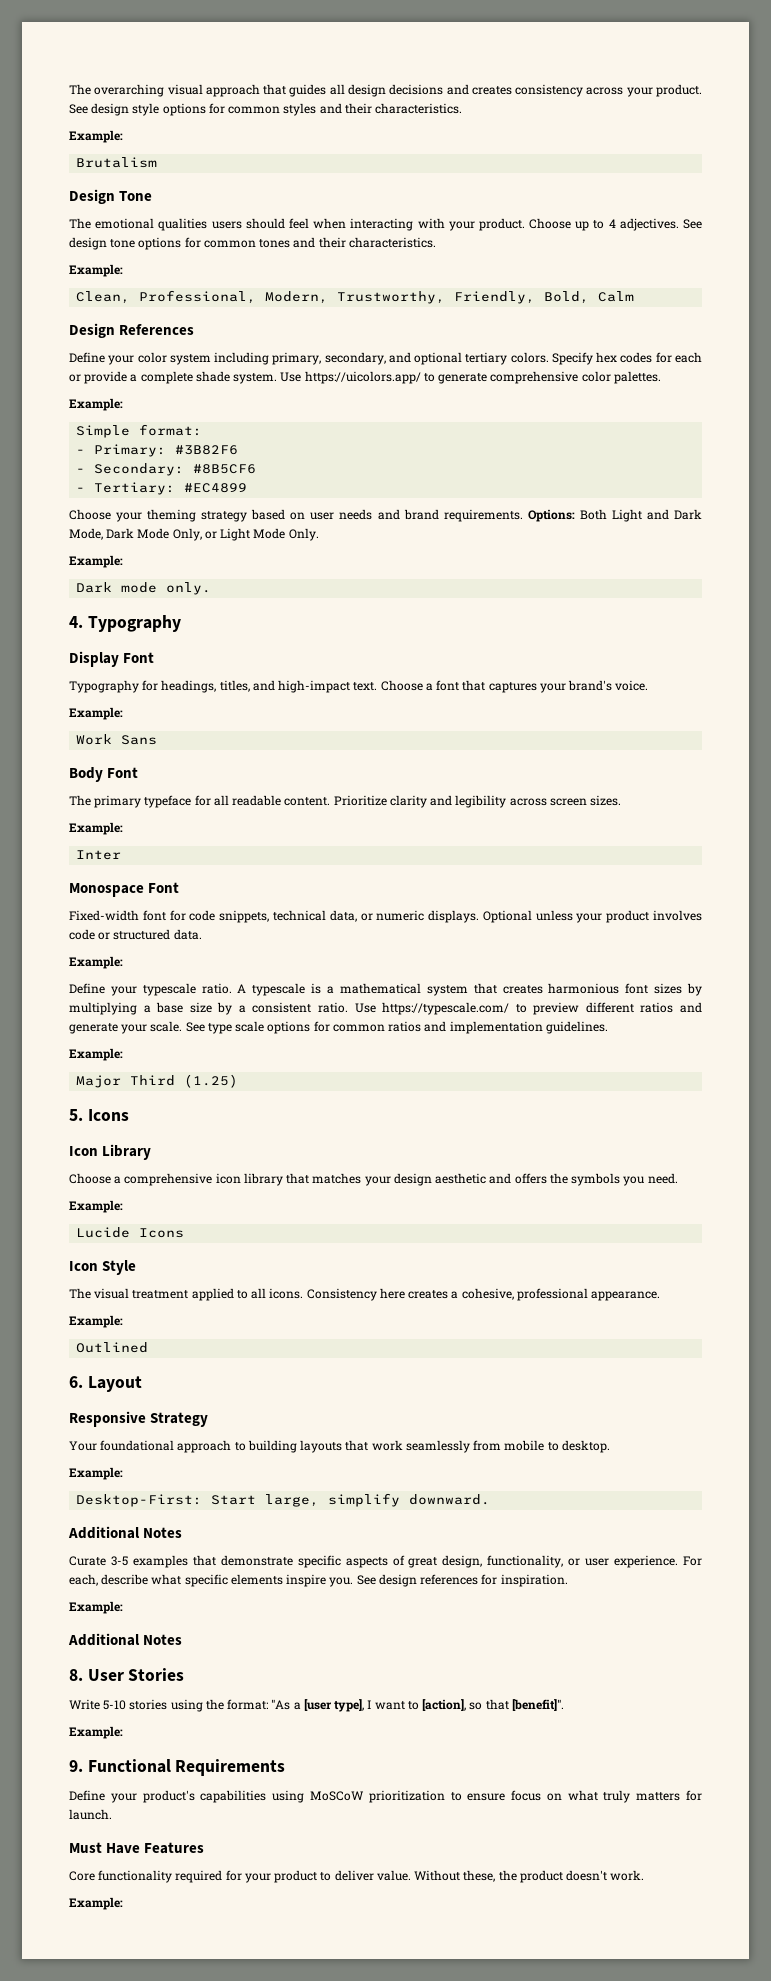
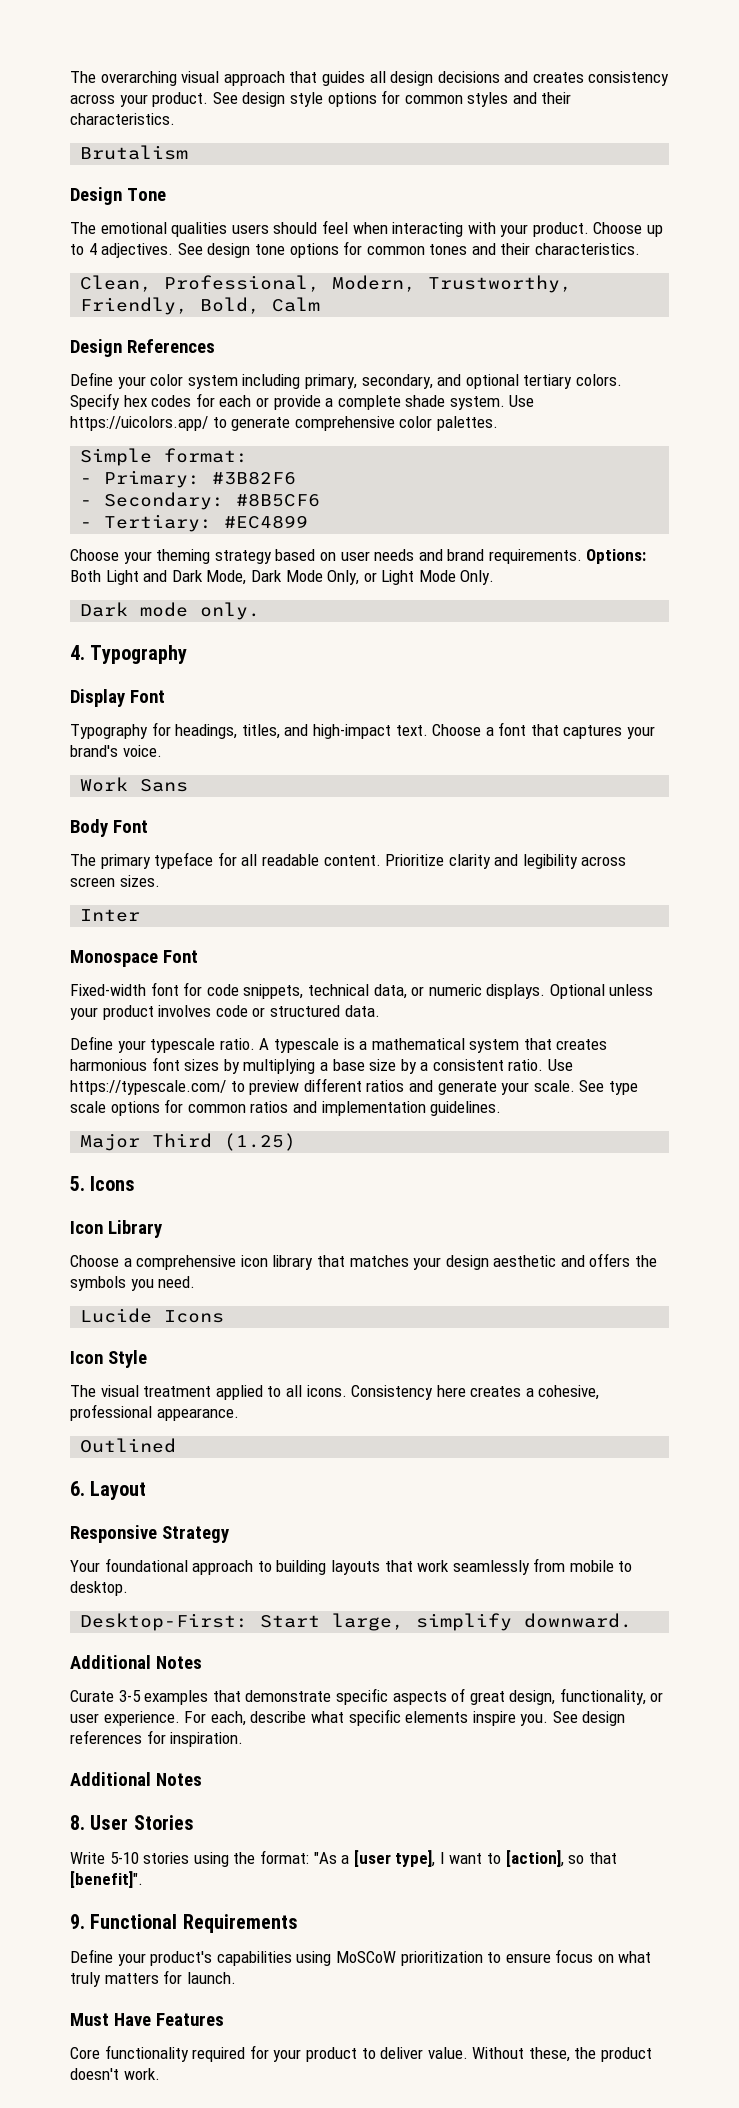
  See design style options for common styles and their characteristics.
- Example:
  See design tone options for common tones and their characteristics.
- Example:
  Use https://uicolors.app/ to generate comprehensive color palettes.
- Example:
  Options: Both Light and Dark Mode, Dark Mode Only, or Light Mode Only.
- Example:
  Choose a font that captures your brand's voice.
- Example:
  Prioritize clarity and legibility across screen sizes.
- Example:
  Optional unless your product involves code or structured data.
- Example:
  See type scale options for common ratios and implementation guidelines.
- Example:
  Choose a comprehensive icon library that matches your design aesthetic and offers the symbols you need.
- Example:
  Consistency here creates a cohesive, professional appearance.
- Example:
  Your foundational approach to building layouts that work seamlessly from mobile to desktop.
- Example:
  See design references for inspiration.
- Example:
  Write 5-10 stories using the format: "As a [user type], I want to [action], so that [benefit]".
- Example:
  Without these, the product doesn't work.
- Example:

